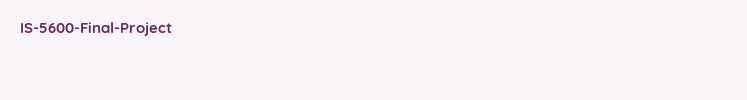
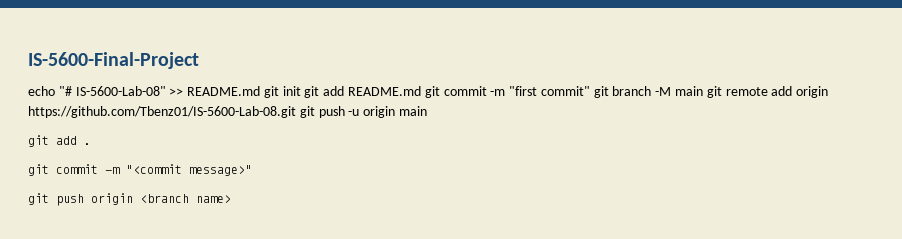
+ echo "# IS-5600-Lab-08" >> README.md git init git add README.md git commit -m "first commit" git branch -M main git remote add origin https://github.com/Tbenz01/IS-5600-Lab-08.git git push -u origin main
+ git add .
+ git commit -m "<commit message>"
+ git push origin <branch name>

